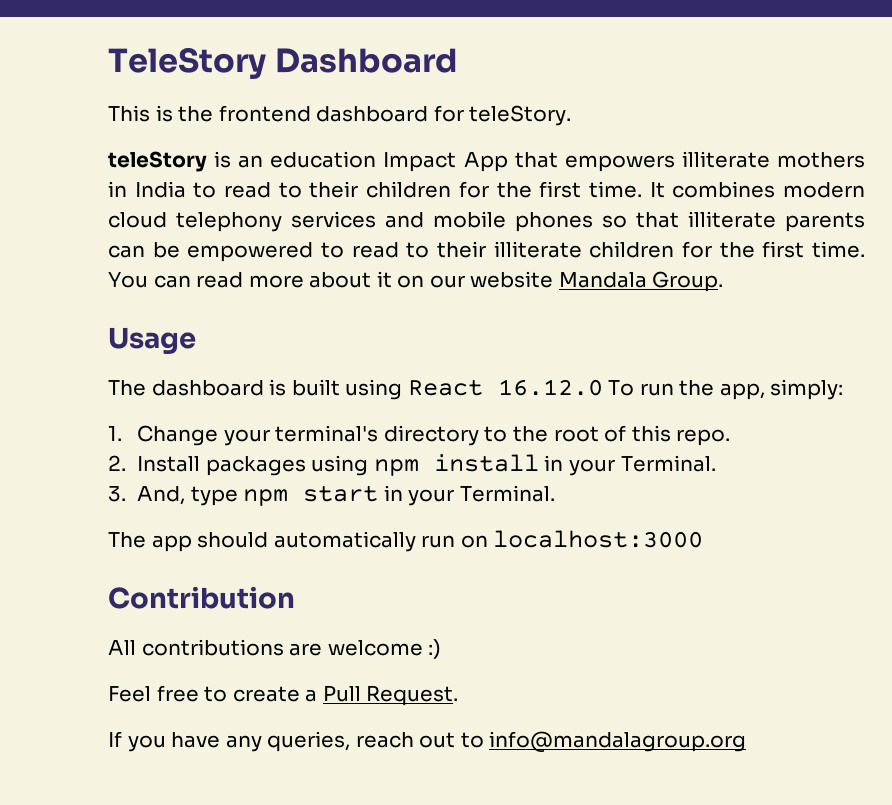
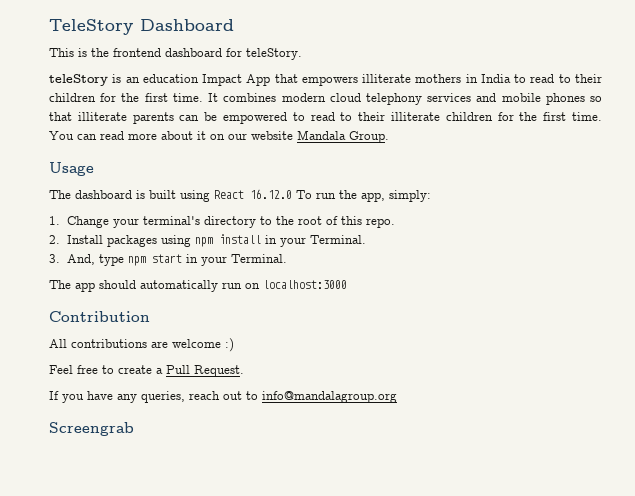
+ Screengrab

